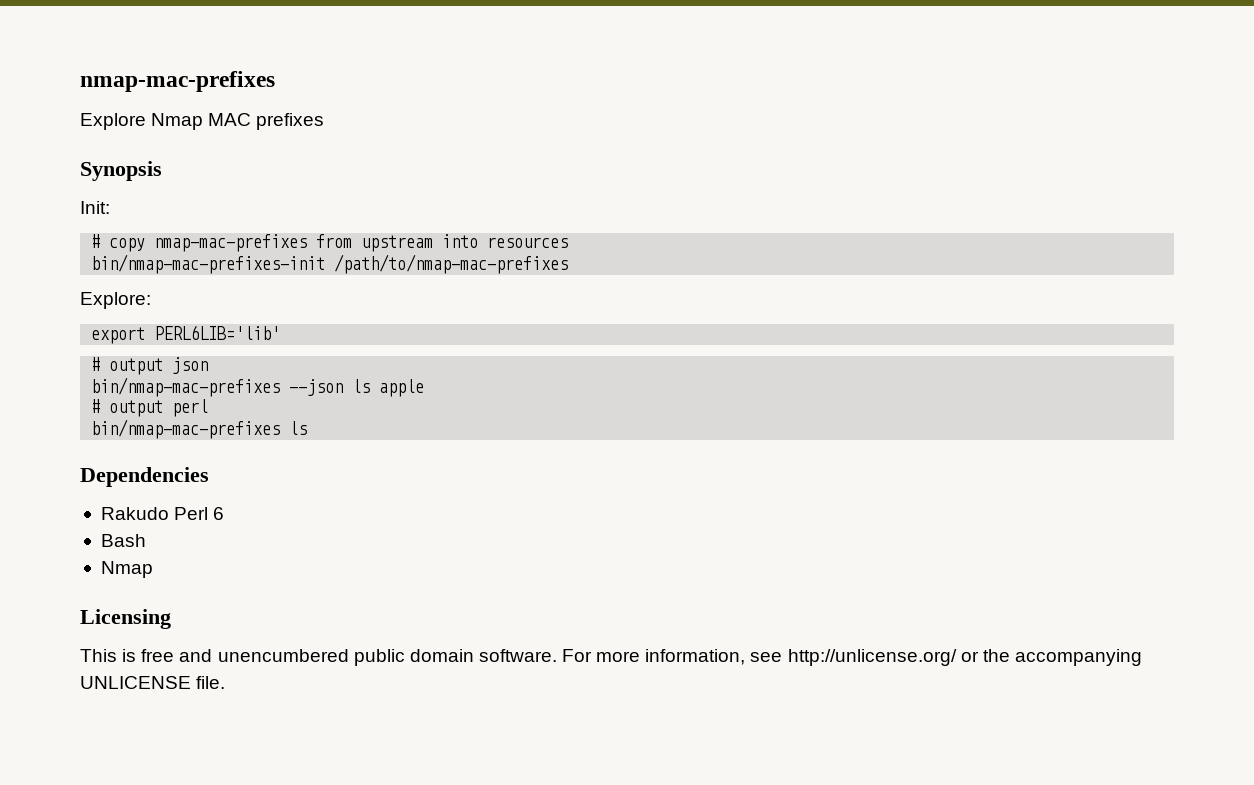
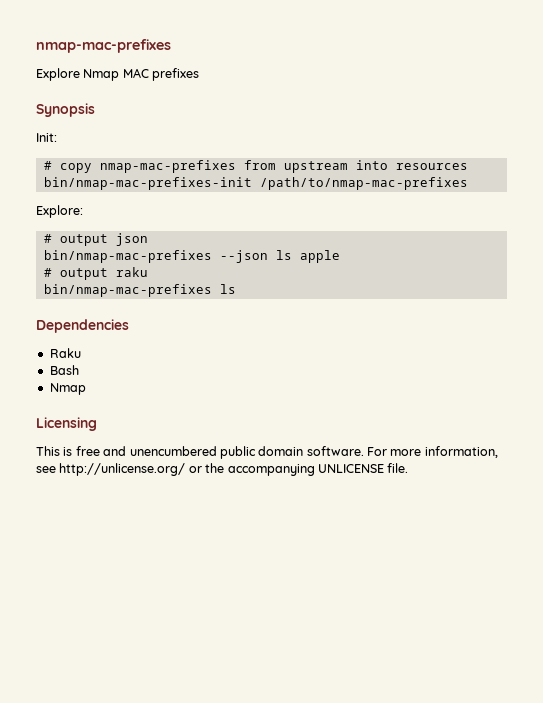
- export PERL6LIB='lib'
- # output perl
+ # output raku
- Rakudo Perl 6
+ Raku

